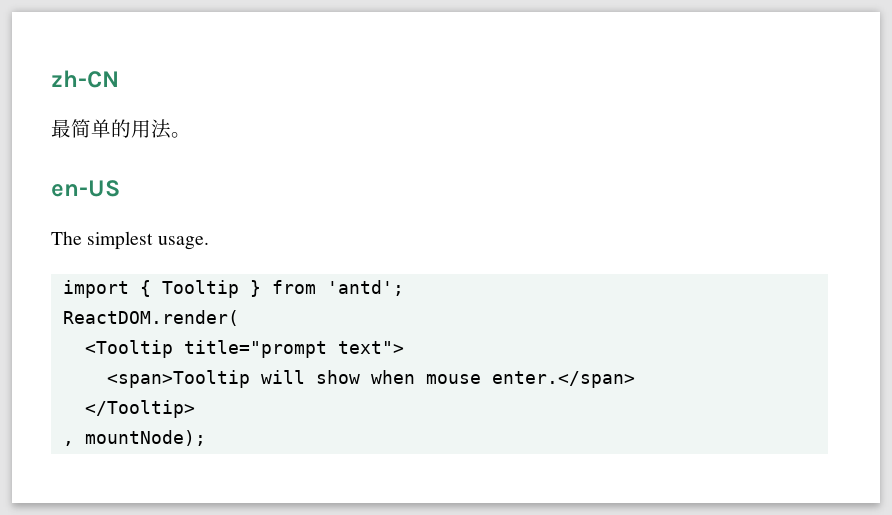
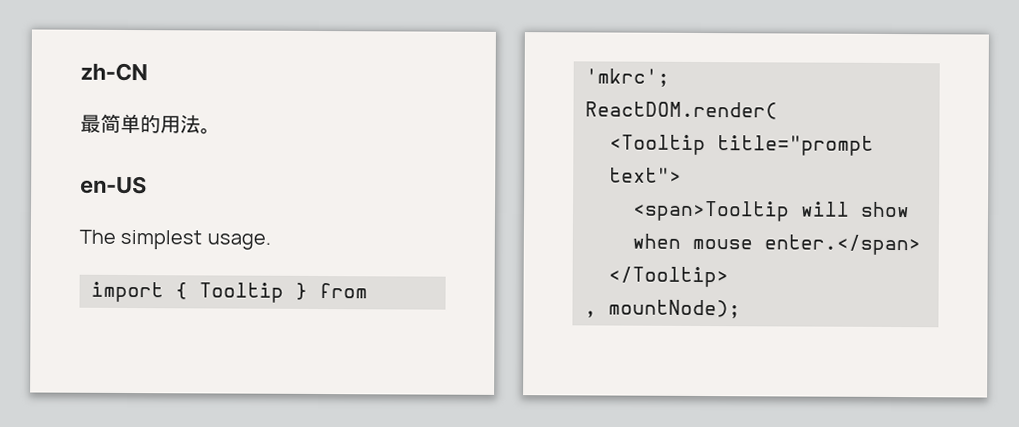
- import { Tooltip } from 'antd';
+ import { Tooltip } from 'mkrc';

